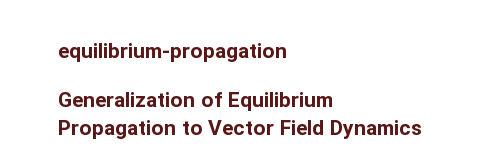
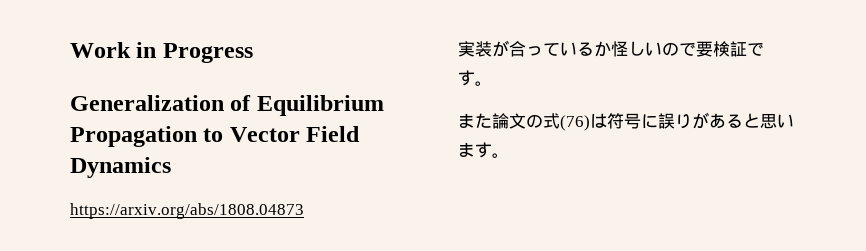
- equilibrium-propagation
+ Work in Progress
+ https://arxiv.org/abs/1808.04873
+ 実装が合っているか怪しいので要検証です。
+ また論文の式(76)は符号に誤りがあると思います。

